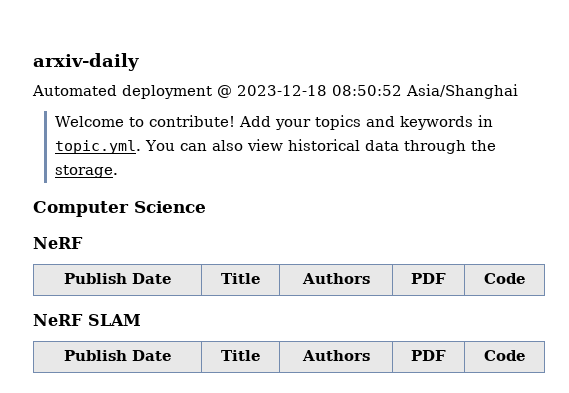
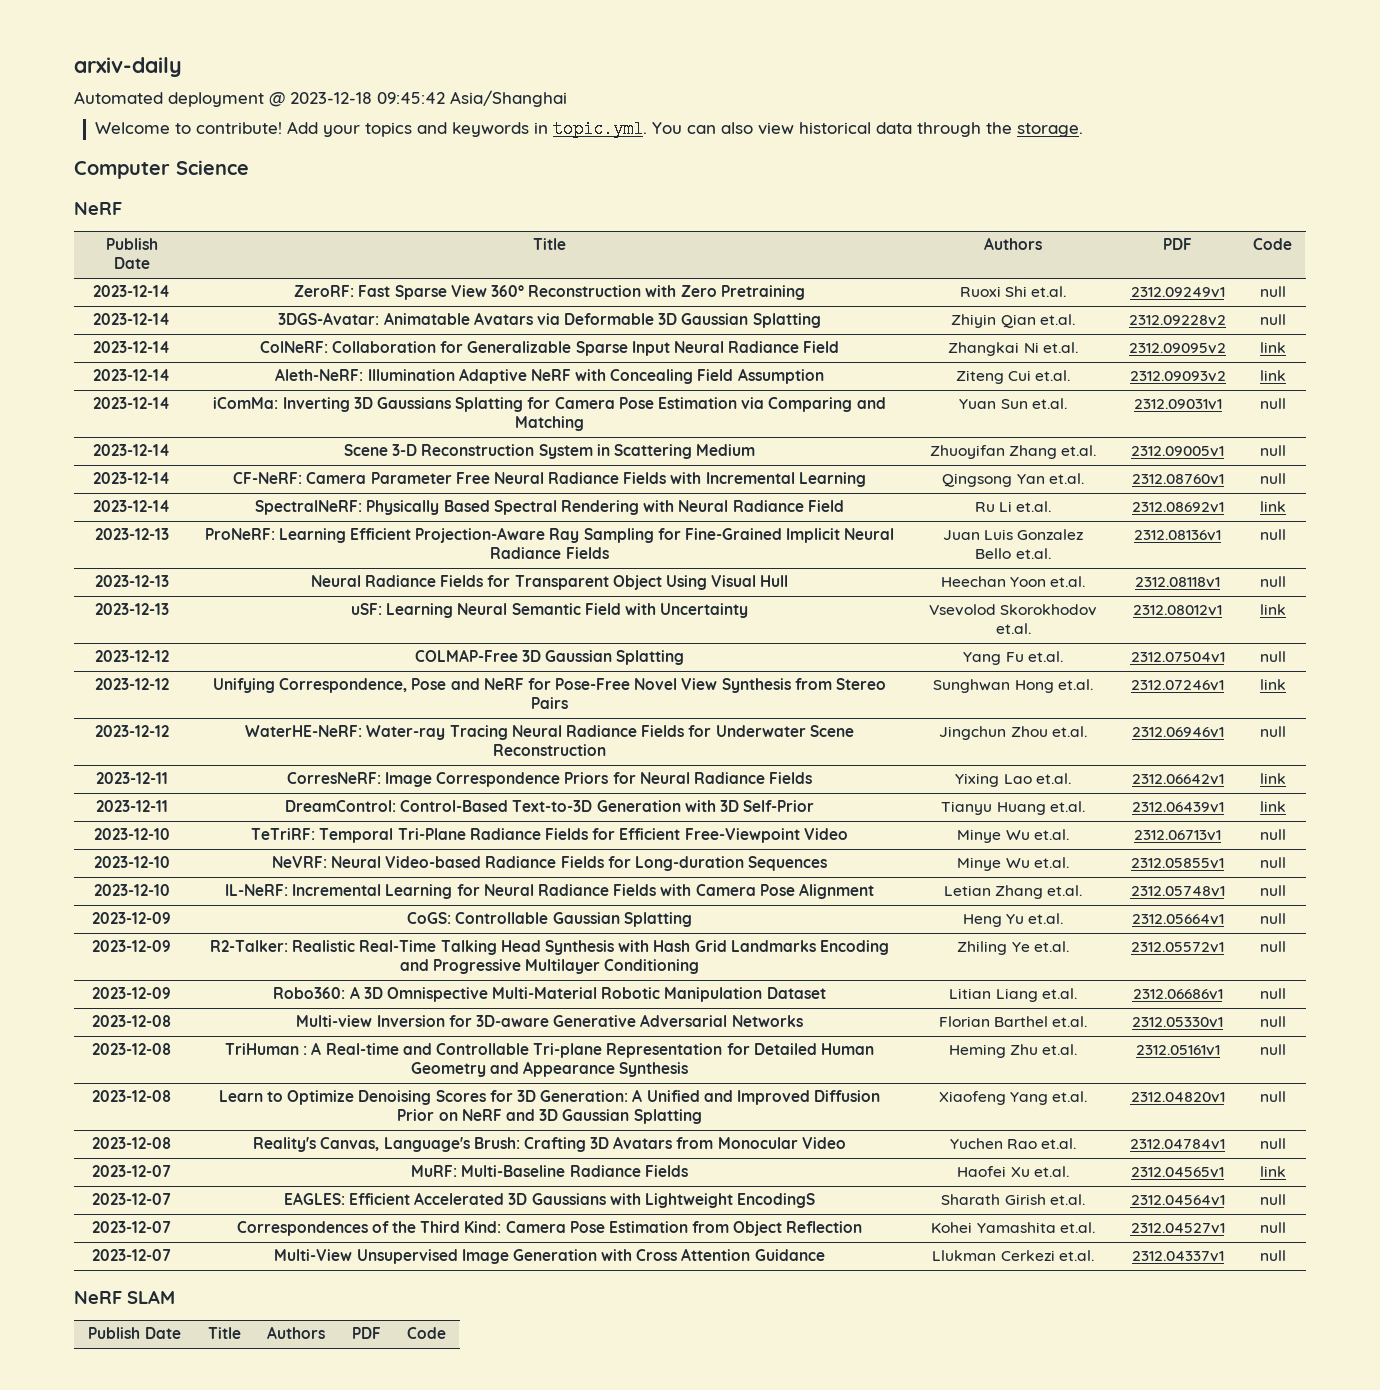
- Automated deployment @ 2023-12-18 08:50:52 Asia/Shanghai
+ Automated deployment @ 2023-12-18 09:45:42 Asia/Shanghai
+ 2023-12-14 | ZeroRF: Fast Sparse View 360° Reconstruction with Zero Pretraining | Ruoxi Shi et.al. | 2312.09249v1 | null
+ 2023-12-14 | 3DGS-Avatar: Animatable Avatars via Deformable 3D Gaussian Splatting | Zhiyin Qian et.al. | 2312.09228v2 | null
+ 2023-12-14 | ColNeRF: Collaboration for Generalizable Sparse Input Neural Radiance Field | Zhangkai Ni et.al. | 2312.09095v2 | link
+ 2023-12-14 | Aleth-NeRF: Illumination Adaptive NeRF with Concealing Field Assumption | Ziteng Cui et.al. | 2312.09093v2 | link
+ 2023-12-14 | iComMa: Inverting 3D Gaussians Splatting for Camera Pose Estimation via Comparing and Matching | Yuan Sun et.al. | 2312.09031v1 | null
+ 2023-12-14 | Scene 3-D Reconstruction System in Scattering Medium | Zhuoyifan Zhang et.al. | 2312.09005v1 | null
+ 2023-12-14 | CF-NeRF: Camera Parameter Free Neural Radiance Fields with Incremental Learning | Qingsong Yan et.al. | 2312.08760v1 | null
+ 2023-12-14 | SpectralNeRF: Physically Based Spectral Rendering with Neural Radiance Field | Ru Li et.al. | 2312.08692v1 | link
+ 2023-12-13 | ProNeRF: Learning Efficient Projection-Aware Ray Sampling for Fine-Grained Implicit Neural Radiance Fields | Juan Luis Gonzalez Bello et.al. | 2312.08136v1 | null
+ 2023-12-13 | Neural Radiance Fields for Transparent Object Using Visual Hull | Heechan Yoon et.al. | 2312.08118v1 | null
+ 2023-12-13 | uSF: Learning Neural Semantic Field with Uncertainty | Vsevolod Skorokhodov et.al. | 2312.08012v1 | link
+ 2023-12-12 | COLMAP-Free 3D Gaussian Splatting | Yang Fu et.al. | 2312.07504v1 | null
+ 2023-12-12 | Unifying Correspondence, Pose and NeRF for Pose-Free Novel View Synthesis from Stereo Pairs | Sunghwan Hong et.al. | 2312.07246v1 | link
+ 2023-12-12 | WaterHE-NeRF: Water-ray Tracing Neural Radiance Fields for Underwater Scene Reconstruction | Jingchun Zhou et.al. | 2312.06946v1 | null
+ 2023-12-11 | CorresNeRF: Image Correspondence Priors for Neural Radiance Fields | Yixing Lao et.al. | 2312.06642v1 | link
+ 2023-12-11 | DreamControl: Control-Based Text-to-3D Generation with 3D Self-Prior | Tianyu Huang et.al. | 2312.06439v1 | link
+ 2023-12-10 | TeTriRF: Temporal Tri-Plane Radiance Fields for Efficient Free-Viewpoint Video | Minye Wu et.al. | 2312.06713v1 | null
+ 2023-12-10 | NeVRF: Neural Video-based Radiance Fields for Long-duration Sequences | Minye Wu et.al. | 2312.05855v1 | null
+ 2023-12-10 | IL-NeRF: Incremental Learning for Neural Radiance Fields with Camera Pose Alignment | Letian Zhang et.al. | 2312.05748v1 | null
+ 2023-12-09 | CoGS: Controllable Gaussian Splatting | Heng Yu et.al. | 2312.05664v1 | null
+ 2023-12-09 | R2-Talker: Realistic Real-Time Talking Head Synthesis with Hash Grid Landmarks Encoding and Progressive Multilayer Conditioning | Zhiling Ye et.al. | 2312.05572v1 | null
+ 2023-12-09 | Robo360: A 3D Omnispective Multi-Material Robotic Manipulation Dataset | Litian Liang et.al. | 2312.06686v1 | null
+ 2023-12-08 | Multi-view Inversion for 3D-aware Generative Adversarial Networks | Florian Barthel et.al. | 2312.05330v1 | null
+ 2023-12-08 | TriHuman : A Real-time and Controllable Tri-plane Representation for Detailed Human Geometry and Appearance Synthesis | Heming Zhu et.al. | 2312.05161v1 | null
+ 2023-12-08 | Learn to Optimize Denoising Scores for 3D Generation: A Unified and Improved Diffusion Prior on NeRF and 3D Gaussian Splatting | Xiaofeng Yang et.al. | 2312.04820v1 | null
+ 2023-12-08 | Reality's Canvas, Language's Brush: Crafting 3D Avatars from Monocular Video | Yuchen Rao et.al. | 2312.04784v1 | null
+ 2023-12-07 | MuRF: Multi-Baseline Radiance Fields | Haofei Xu et.al. | 2312.04565v1 | link
+ 2023-12-07 | EAGLES: Efficient Accelerated 3D Gaussians with Lightweight EncodingS | Sharath Girish et.al. | 2312.04564v1 | null
+ 2023-12-07 | Correspondences of the Third Kind: Camera Pose Estimation from Object Reflection | Kohei Yamashita et.al. | 2312.04527v1 | null
+ 2023-12-07 | Multi-View Unsupervised Image Generation with Cross Attention Guidance | Llukman Cerkezi et.al. | 2312.04337v1 | null

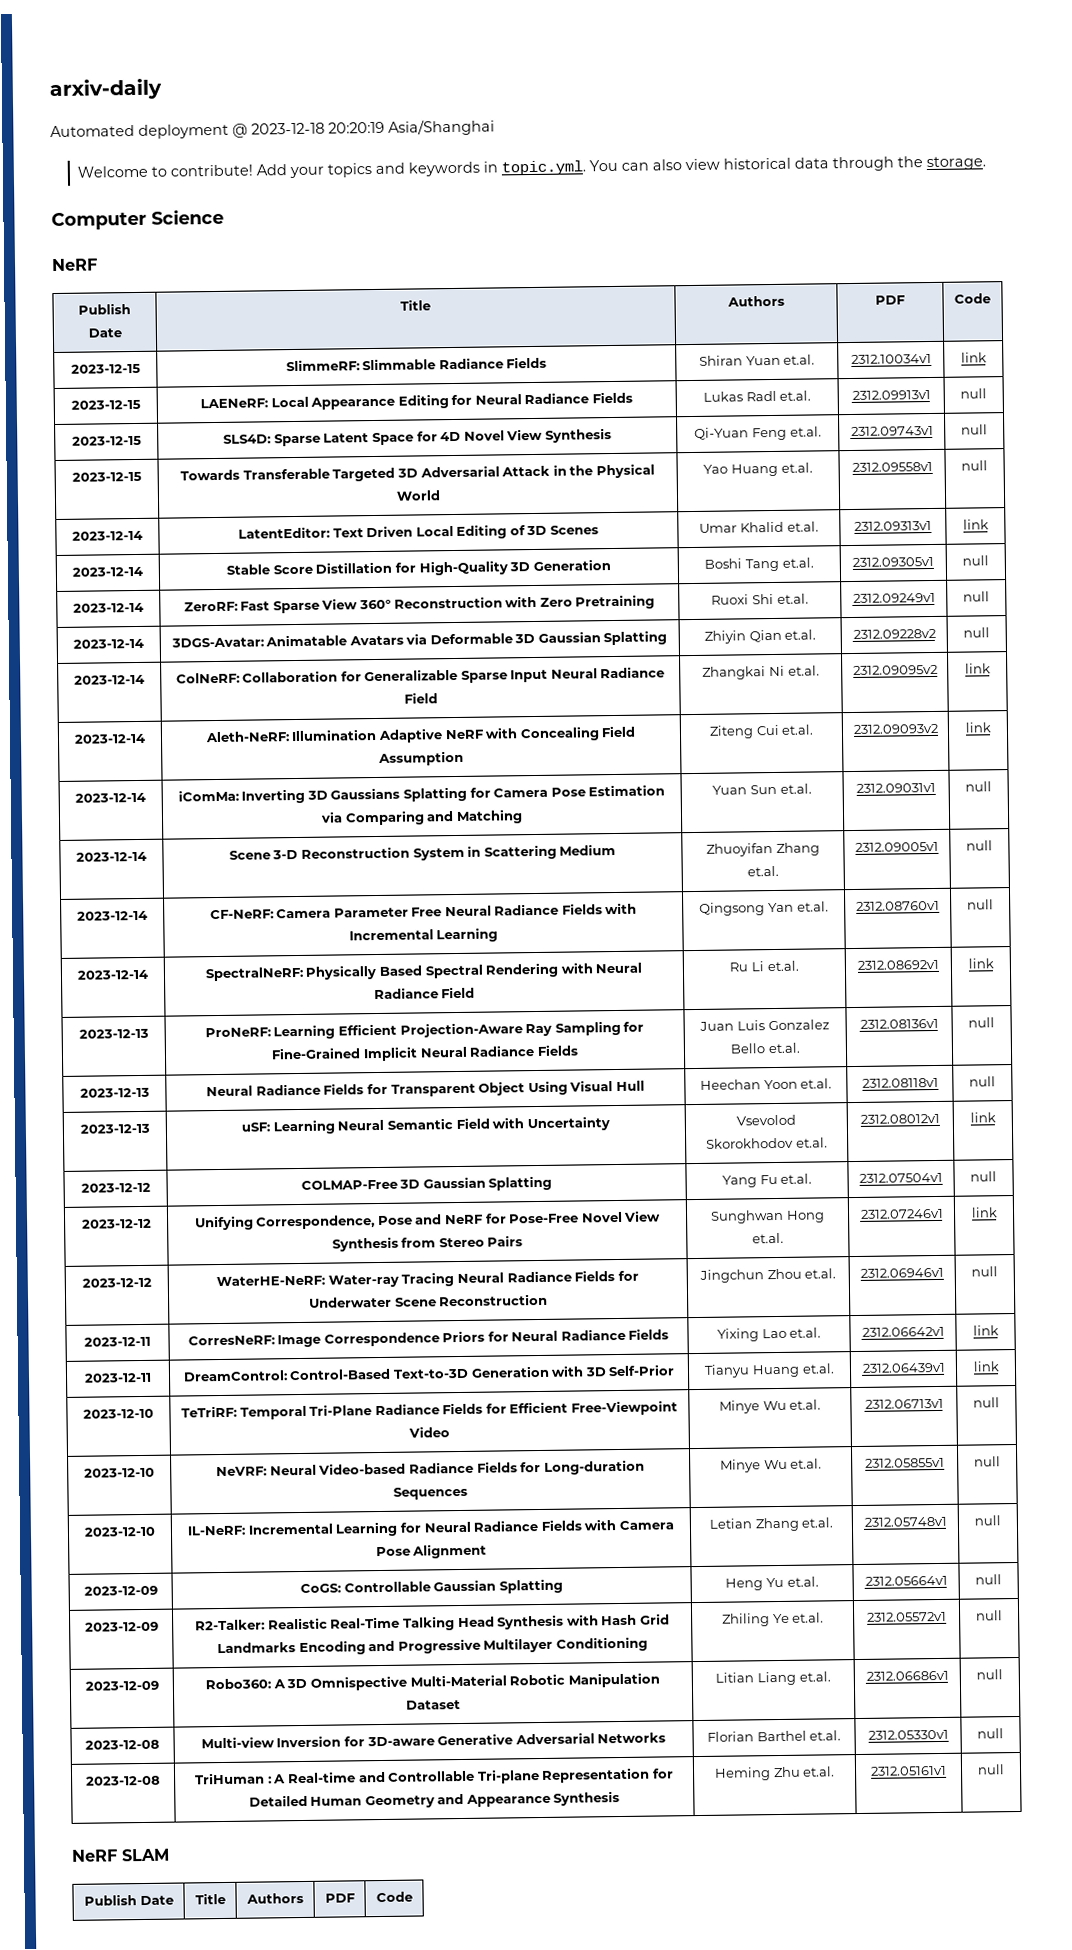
- Automated deployment @ 2023-12-18 09:45:42 Asia/Shanghai
+ Automated deployment @ 2023-12-18 20:20:19 Asia/Shanghai
+ 2023-12-15 | SlimmeRF: Slimmable Radiance Fields | Shiran Yuan et.al. | 2312.10034v1 | link
+ 2023-12-15 | LAENeRF: Local Appearance Editing for Neural Radiance Fields | Lukas Radl et.al. | 2312.09913v1 | null
+ 2023-12-15 | SLS4D: Sparse Latent Space for 4D Novel View Synthesis | Qi-Yuan Feng et.al. | 2312.09743v1 | null
+ 2023-12-15 | Towards Transferable Targeted 3D Adversarial Attack in the Physical World | Yao Huang et.al. | 2312.09558v1 | null
+ 2023-12-14 | LatentEditor: Text Driven Local Editing of 3D Scenes | Umar Khalid et.al. | 2312.09313v1 | link
+ 2023-12-14 | Stable Score Distillation for High-Quality 3D Generation | Boshi Tang et.al. | 2312.09305v1 | null
- 2023-12-08 | Learn to Optimize Denoising Scores for 3D Generation: A Unified and Improved Diffusion Prior on NeRF and 3D Gaussian Splatting | Xiaofeng Yang et.al. | 2312.04820v1 | null
- 2023-12-08 | Reality's Canvas, Language's Brush: Crafting 3D Avatars from Monocular Video | Yuchen Rao et.al. | 2312.04784v1 | null
- 2023-12-07 | MuRF: Multi-Baseline Radiance Fields | Haofei Xu et.al. | 2312.04565v1 | link
- 2023-12-07 | EAGLES: Efficient Accelerated 3D Gaussians with Lightweight EncodingS | Sharath Girish et.al. | 2312.04564v1 | null
- 2023-12-07 | Correspondences of the Third Kind: Camera Pose Estimation from Object Reflection | Kohei Yamashita et.al. | 2312.04527v1 | null
- 2023-12-07 | Multi-View Unsupervised Image Generation with Cross Attention Guidance | Llukman Cerkezi et.al. | 2312.04337v1 | null

